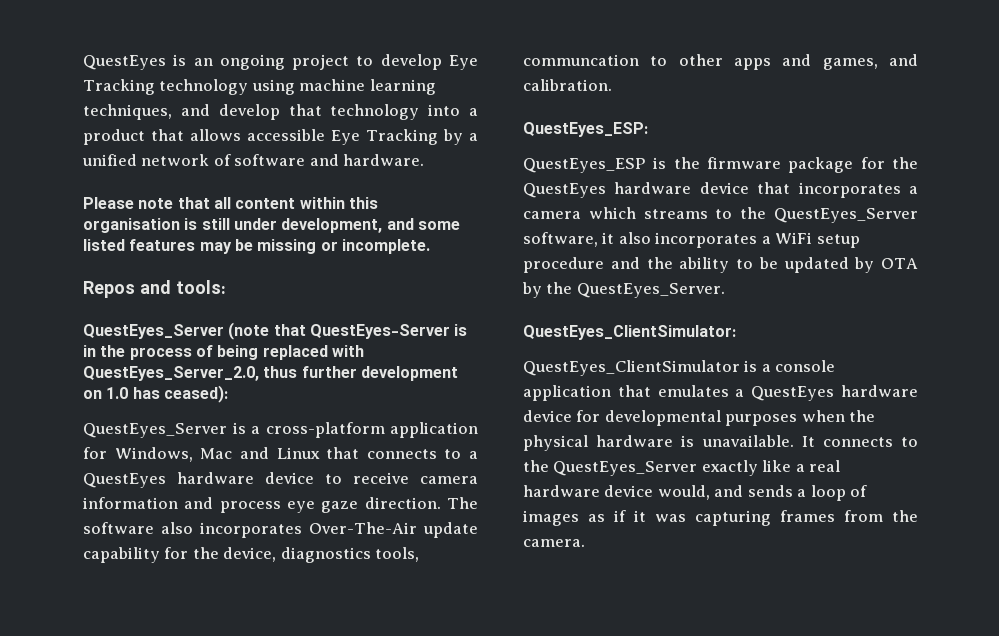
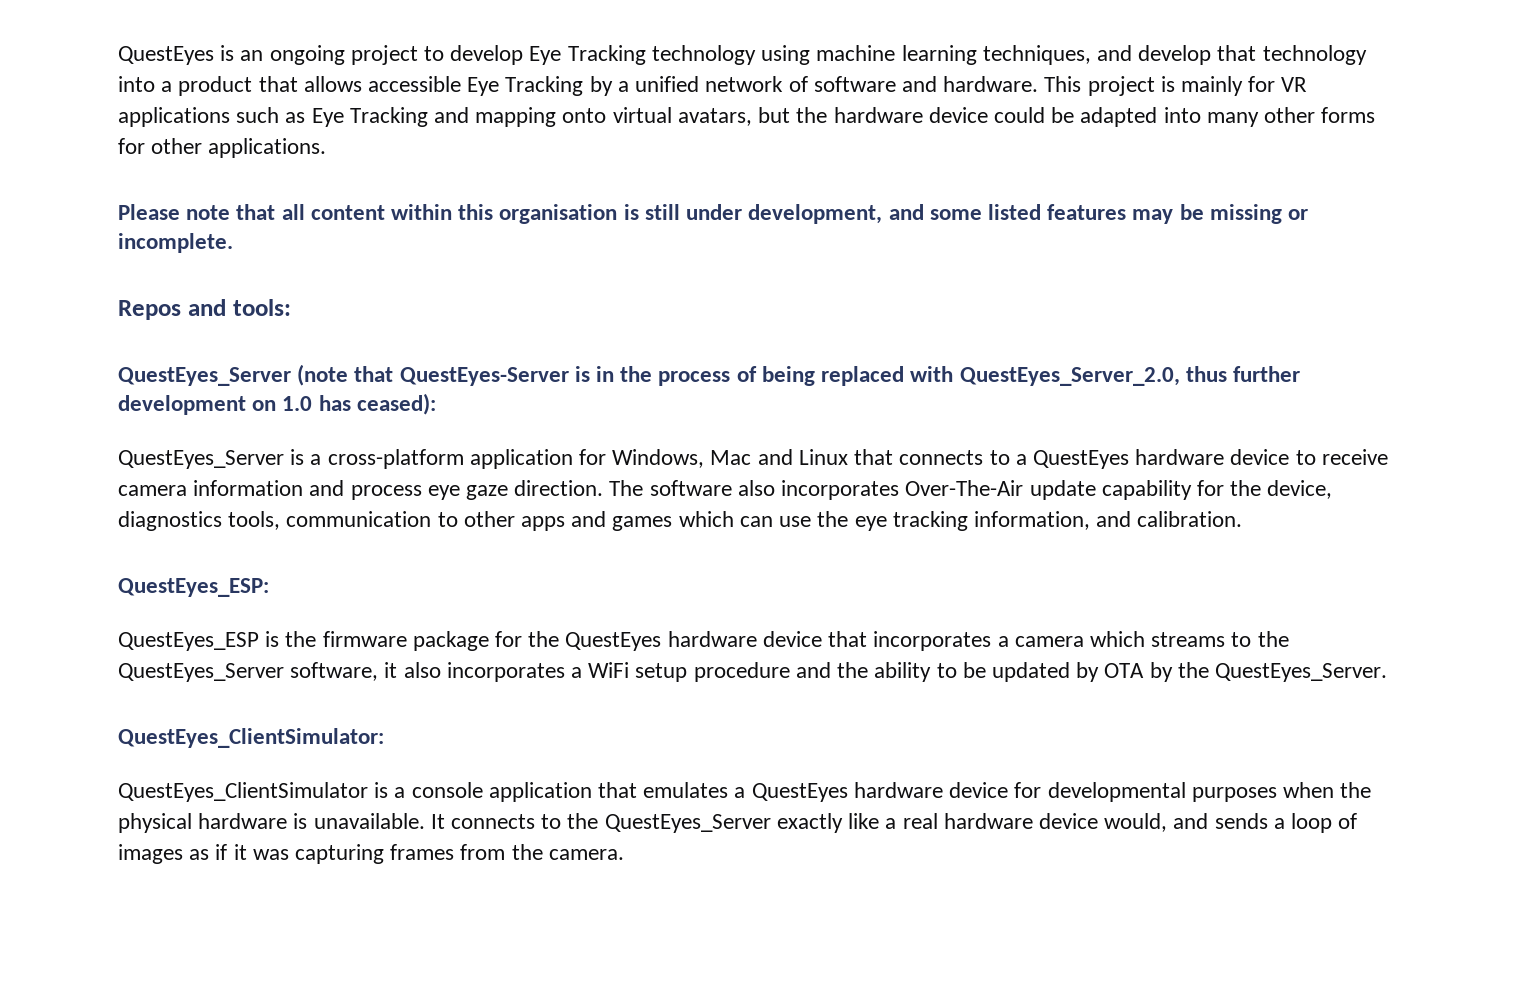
+ This project is mainly for VR applications such as Eye Tracking and mapping onto virtual avatars, but the hardware device could be adapted into many other forms for other applications.
- The software also incorporates Over-The-Air update capability for the device, diagnostics tools, communcation to other apps and games, and calibration.
+ The software also incorporates Over-The-Air update capability for the device, diagnostics tools, communication to other apps and games which can use the eye tracking information, and calibration.

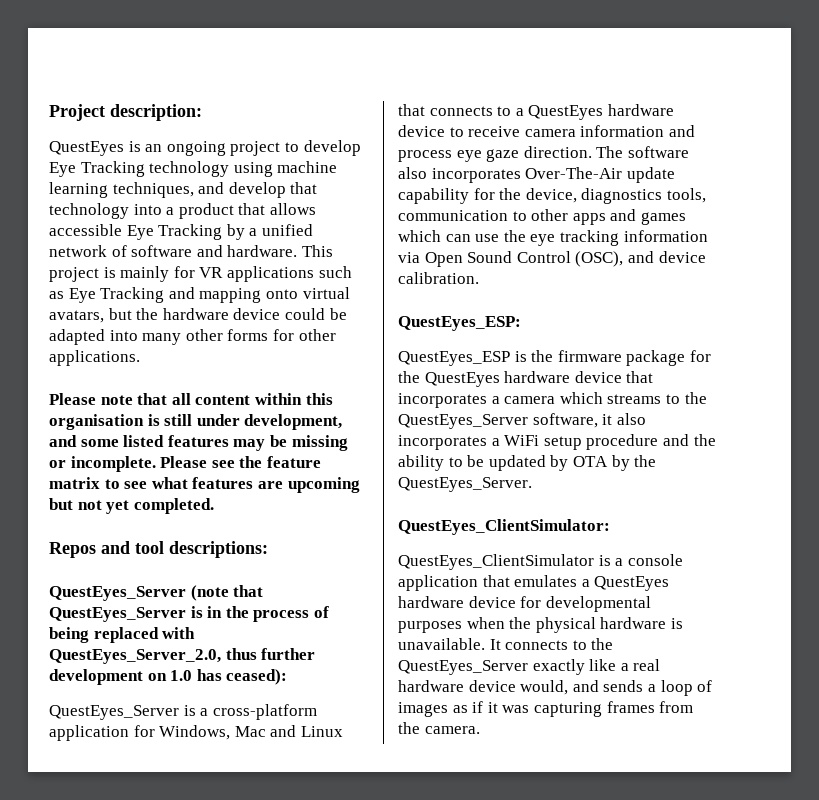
+ Project description:
+ Please see the feature matrix to see what features are upcoming but not yet completed.
- Repos and tools:
+ Repos and tool descriptions:
- QuestEyes_Server (note that QuestEyes-Server is in the process of being replaced with QuestEyes_Server_2.0, thus further development on 1.0 has ceased):
+ QuestEyes_Server (note that QuestEyes_Server is in the process of being replaced with QuestEyes_Server_2.0, thus further development on 1.0 has ceased):
- The software also incorporates Over-The-Air update capability for the device, diagnostics tools, communication to other apps and games which can use the eye tracking information, and calibration.
+ The software also incorporates Over-The-Air update capability for the device, diagnostics tools, communication to other apps and games which can use the eye tracking information via Open Sound Control (OSC), and device calibration.

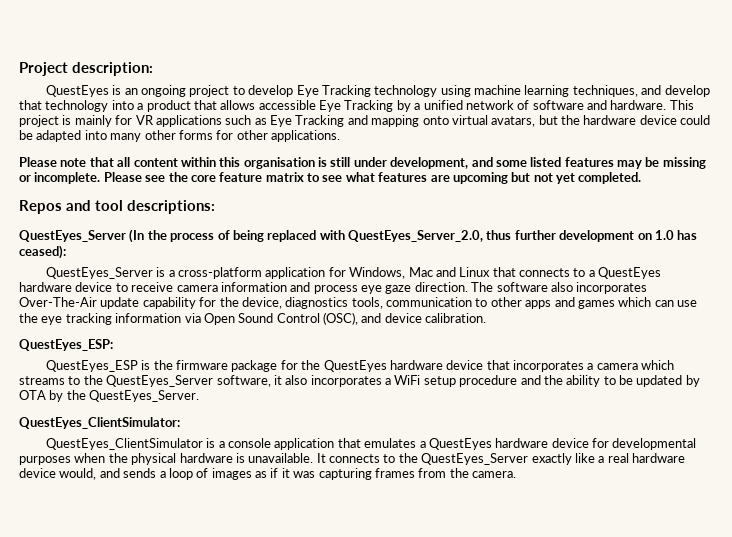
- Please see the feature matrix to see what features are upcoming but not yet completed.
+ Please see the core feature matrix to see what features are upcoming but not yet completed.
- QuestEyes_Server (note that QuestEyes_Server is in the process of being replaced with QuestEyes_Server_2.0, thus further development on 1.0 has ceased):
+ QuestEyes_Server (In the process of being replaced with QuestEyes_Server_2.0, thus further development on 1.0 has ceased):

